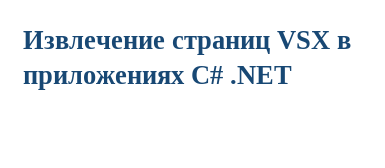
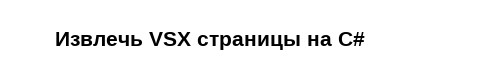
- Извлечение страниц VSX в приложениях C# .NET
+ Извлечь VSX страницы на C#

